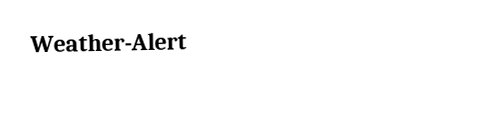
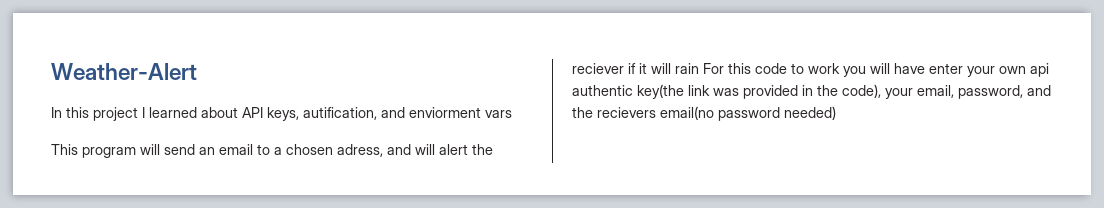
+ In this project I learned about API keys, autification, and enviorment vars
+ This program will send an email to a chosen adress, and will alert the reciever if it will rain For this code to work you will have enter your own api authentic key(the link was provided in the code), your email, password, and the recievers email(no password needed)

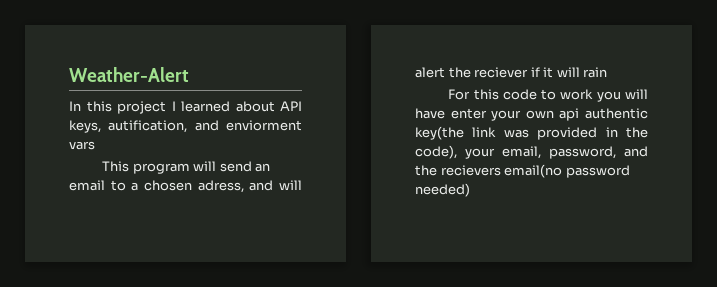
- This program will send an email to a chosen adress, and will alert the reciever if it will rain For this code to work you will have enter your own api authentic key(the link was provided in the code), your email, password, and the recievers email(no password needed)
+ This program will send an email to a chosen adress, and will alert the reciever if it will rain
+ For this code to work you will have enter your own api authentic key(the link was provided in the code), your email, password, and the recievers email(no password needed)

